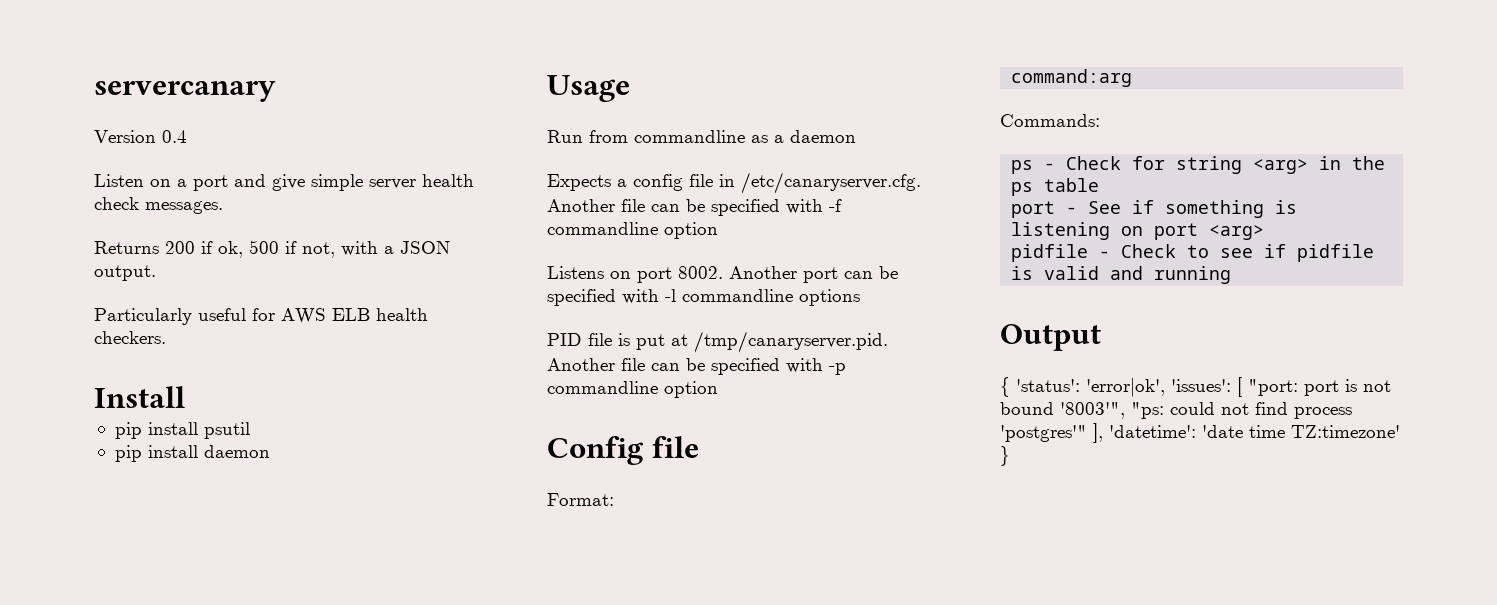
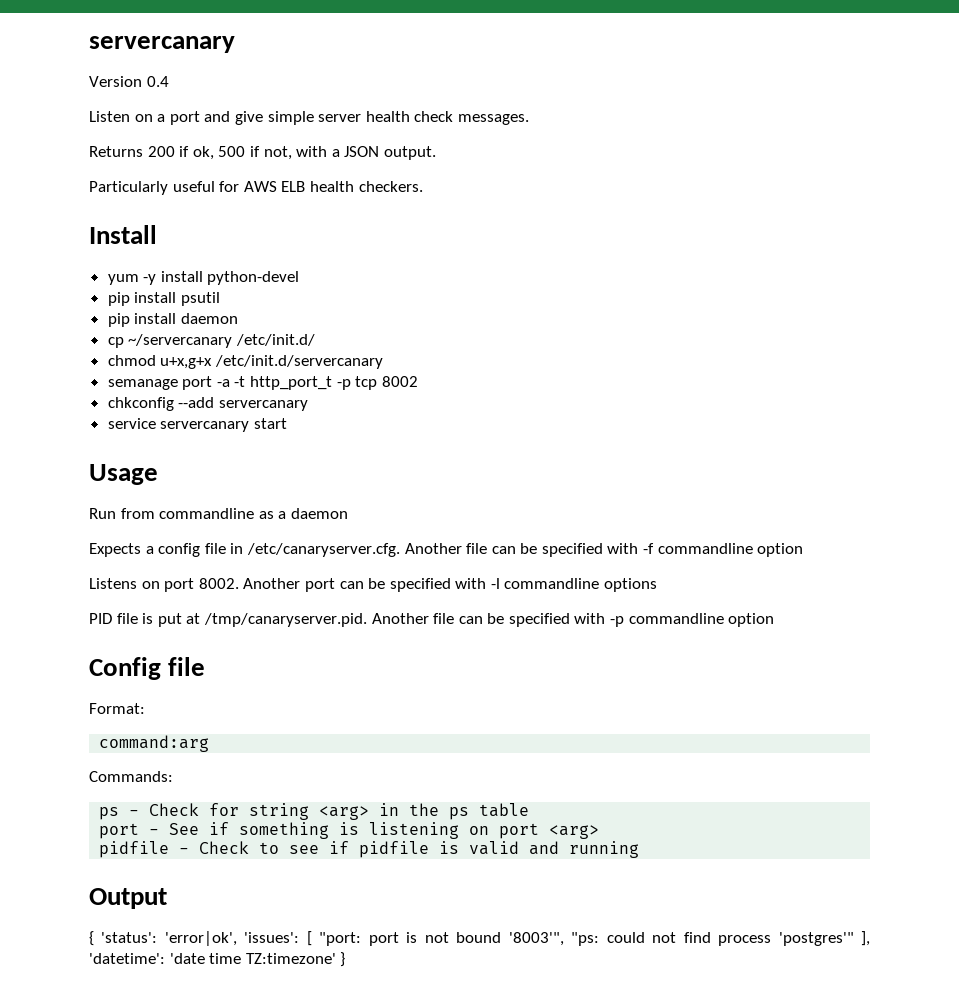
+ yum -y install python-devel
+ cp ~/servercanary /etc/init.d/
+ chmod u+x,g+x /etc/init.d/servercanary
+ semanage port -a -t http_port_t -p tcp 8002
+ chkconfig --add servercanary
+ service servercanary start

